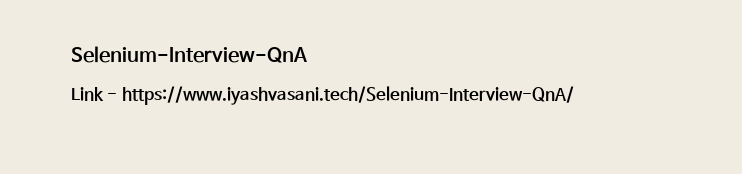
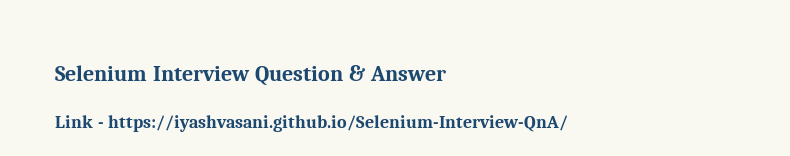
- Selenium-Interview-QnA
+ Selenium Interview Question & Answer
- Link - https://www.iyashvasani.tech/Selenium-Interview-QnA/
+ Link - https://iyashvasani.github.io/Selenium-Interview-QnA/

